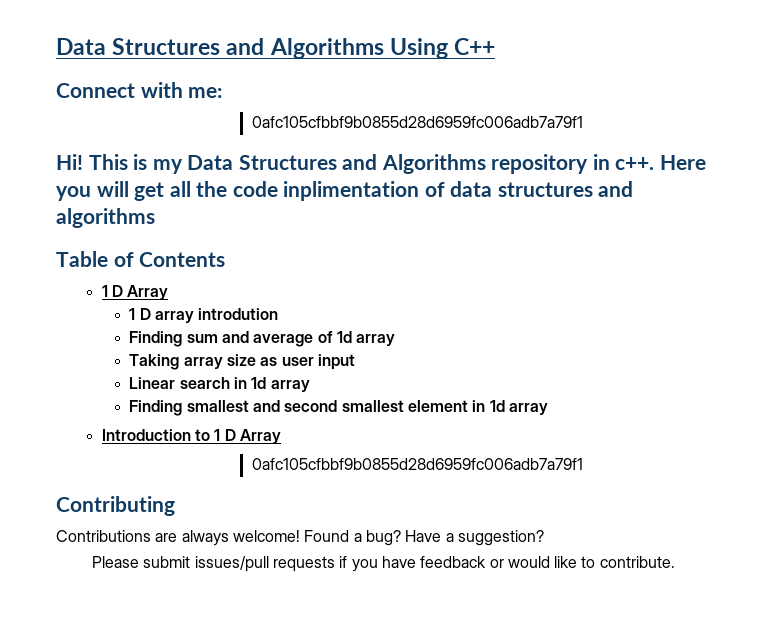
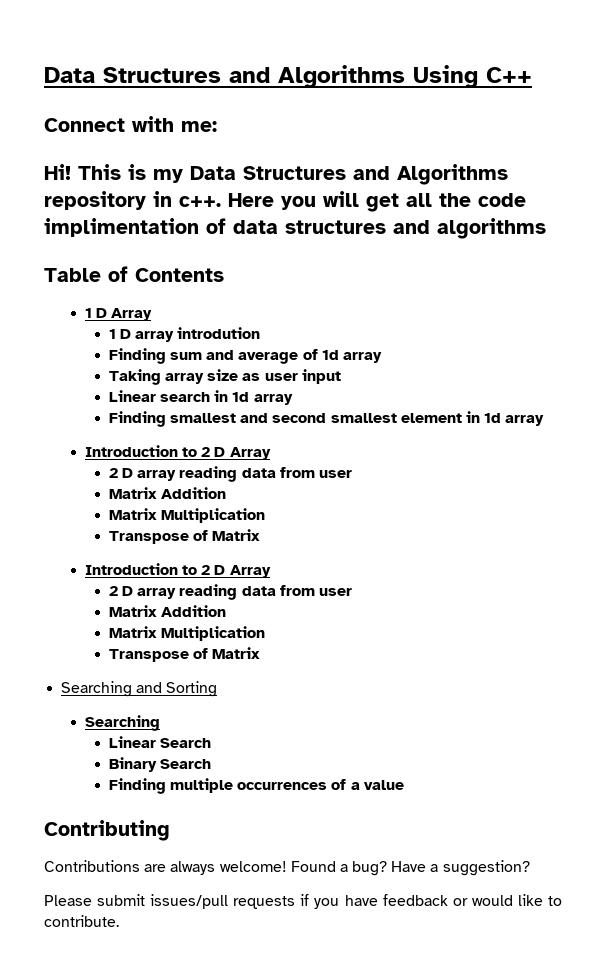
  Connect with me:
- 0afc105cfbbf9b0855d28d6959fc006adb7a79f1
- Here you will get all the code inplimentation of data structures and algorithms
+ Here you will get all the code implimentation of data structures and algorithms
  Finding smallest and second smallest element in 1d array
- Introduction to 1 D Array
- 0afc105cfbbf9b0855d28d6959fc006adb7a79f1
+ Introduction to 2 D Array
+ 2 D array reading data from user
+ Matrix Addition
+ Matrix Multiplication
+ Transpose of Matrix
+ Introduction to 2 D Array
+ 2 D array reading data from user
+ Matrix Addition
+ Matrix Multiplication
+ Transpose of Matrix
+ Searching and Sorting
+ Searching
+ Linear Search
+ Binary Search
+ Finding multiple occurrences of a value

